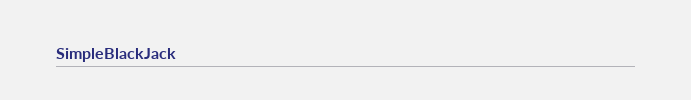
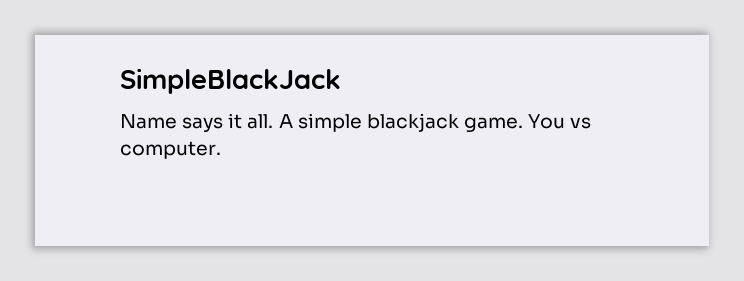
+ Name says it all. A simple blackjack game. You vs computer.

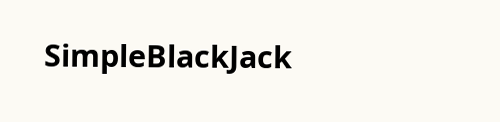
- Name says it all. A simple blackjack game. You vs computer.

